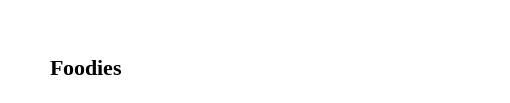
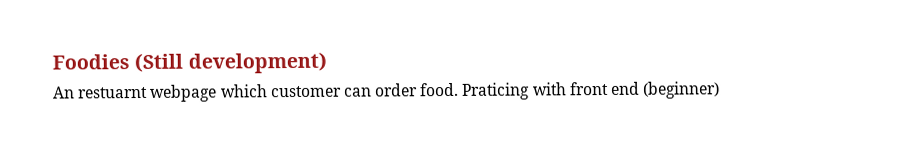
- Foodies
+ Foodies (Still development)
+ An restuarnt webpage which customer can order food. Praticing with front end (beginner)

